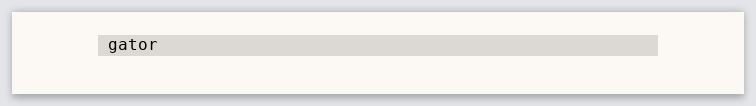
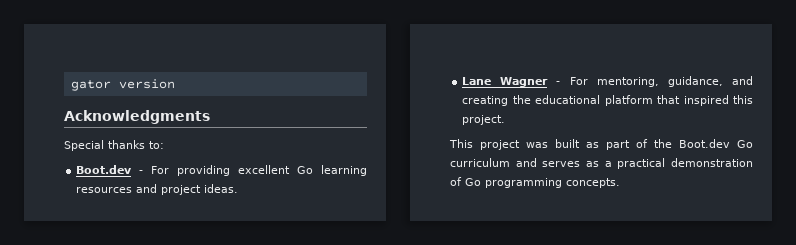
- gator
+ gator version
+ Acknowledgments
+ Special thanks to:
+ Boot.dev - For providing excellent Go learning resources and project ideas.
+ Lane Wagner - For mentoring, guidance, and creating the educational platform that inspired this project.
+ This project was built as part of the Boot.dev Go curriculum and serves as a practical demonstration of Go programming concepts.

